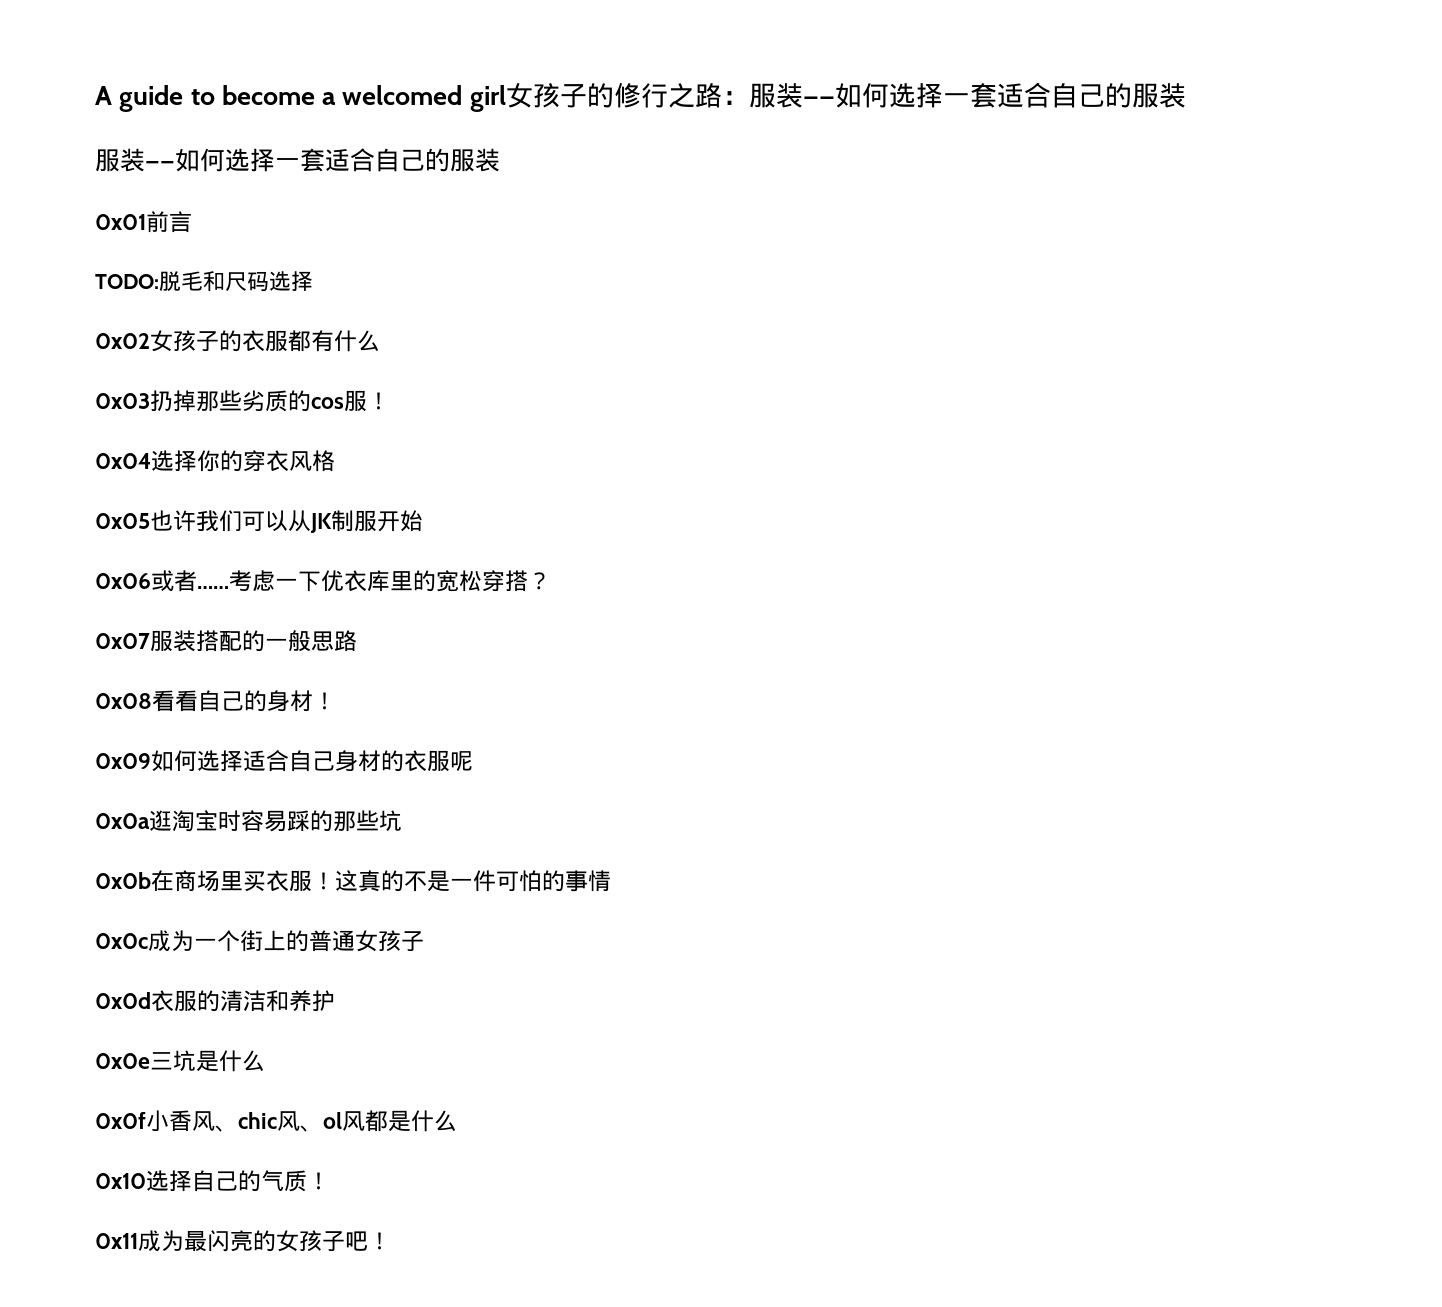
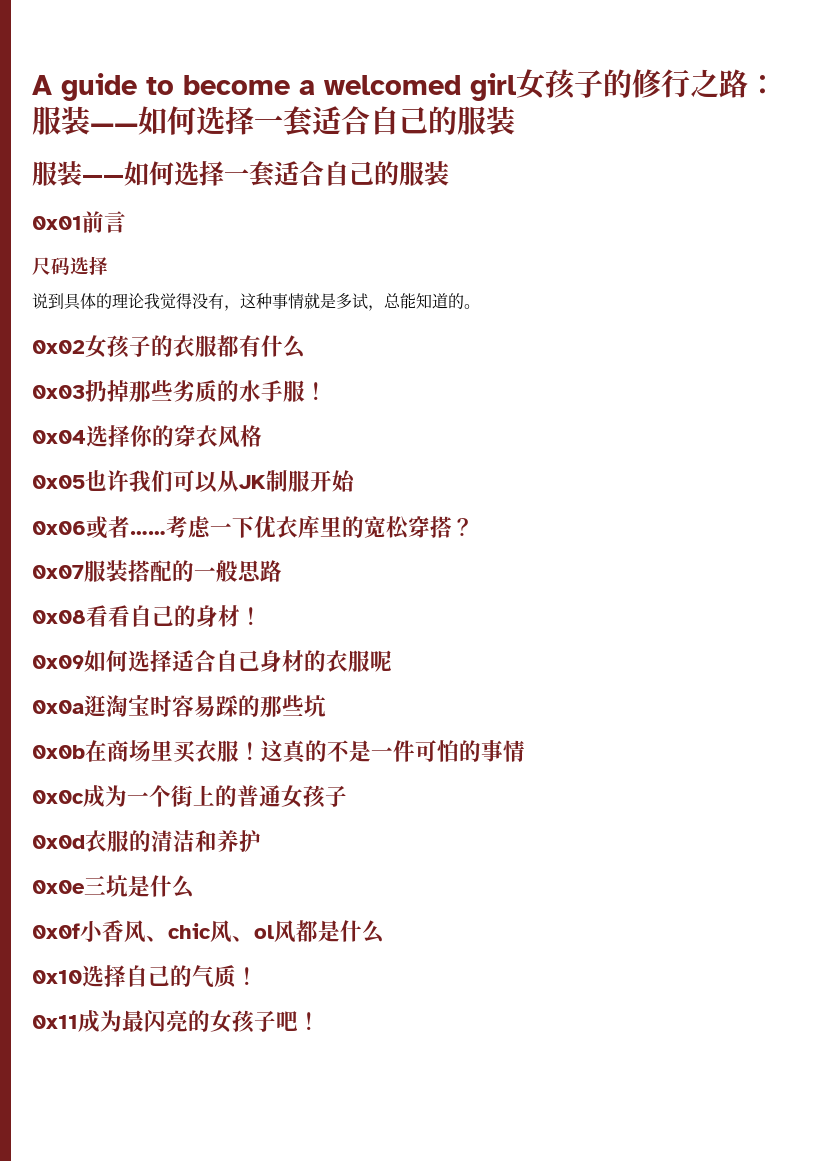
- TODO:脱毛和尺码选择
+ 尺码选择
+ 说到具体的理论我觉得没有，这种事情就是多试，总能知道的。
- 0x03扔掉那些劣质的cos服！
+ 0x03扔掉那些劣质的水手服！

